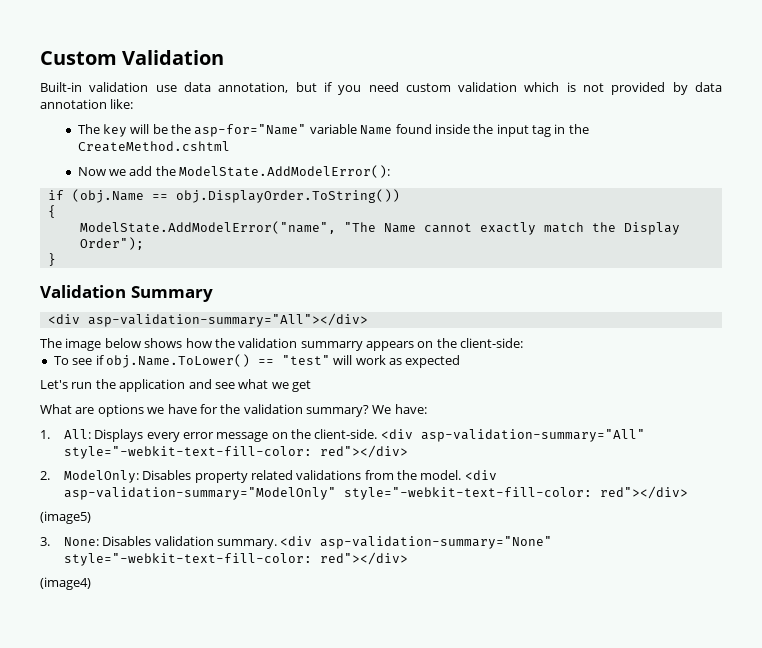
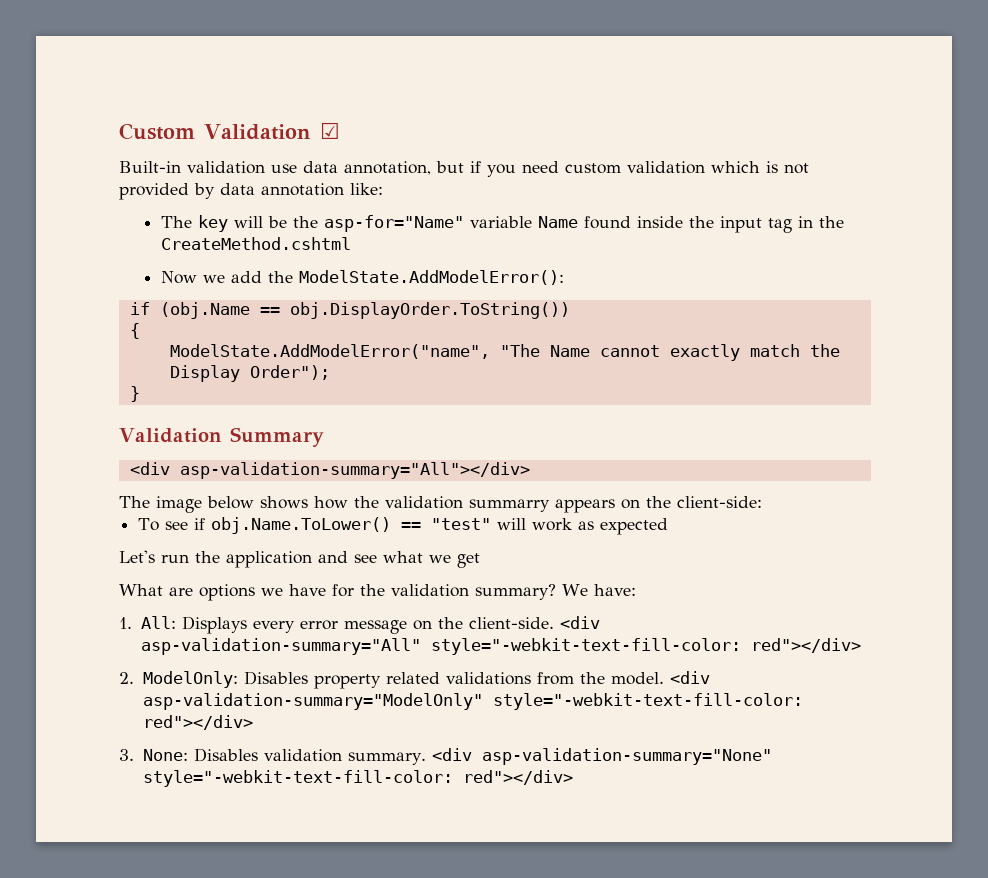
- Custom Validation
+ Custom Validation ☑
- (image5)
- (image4)

